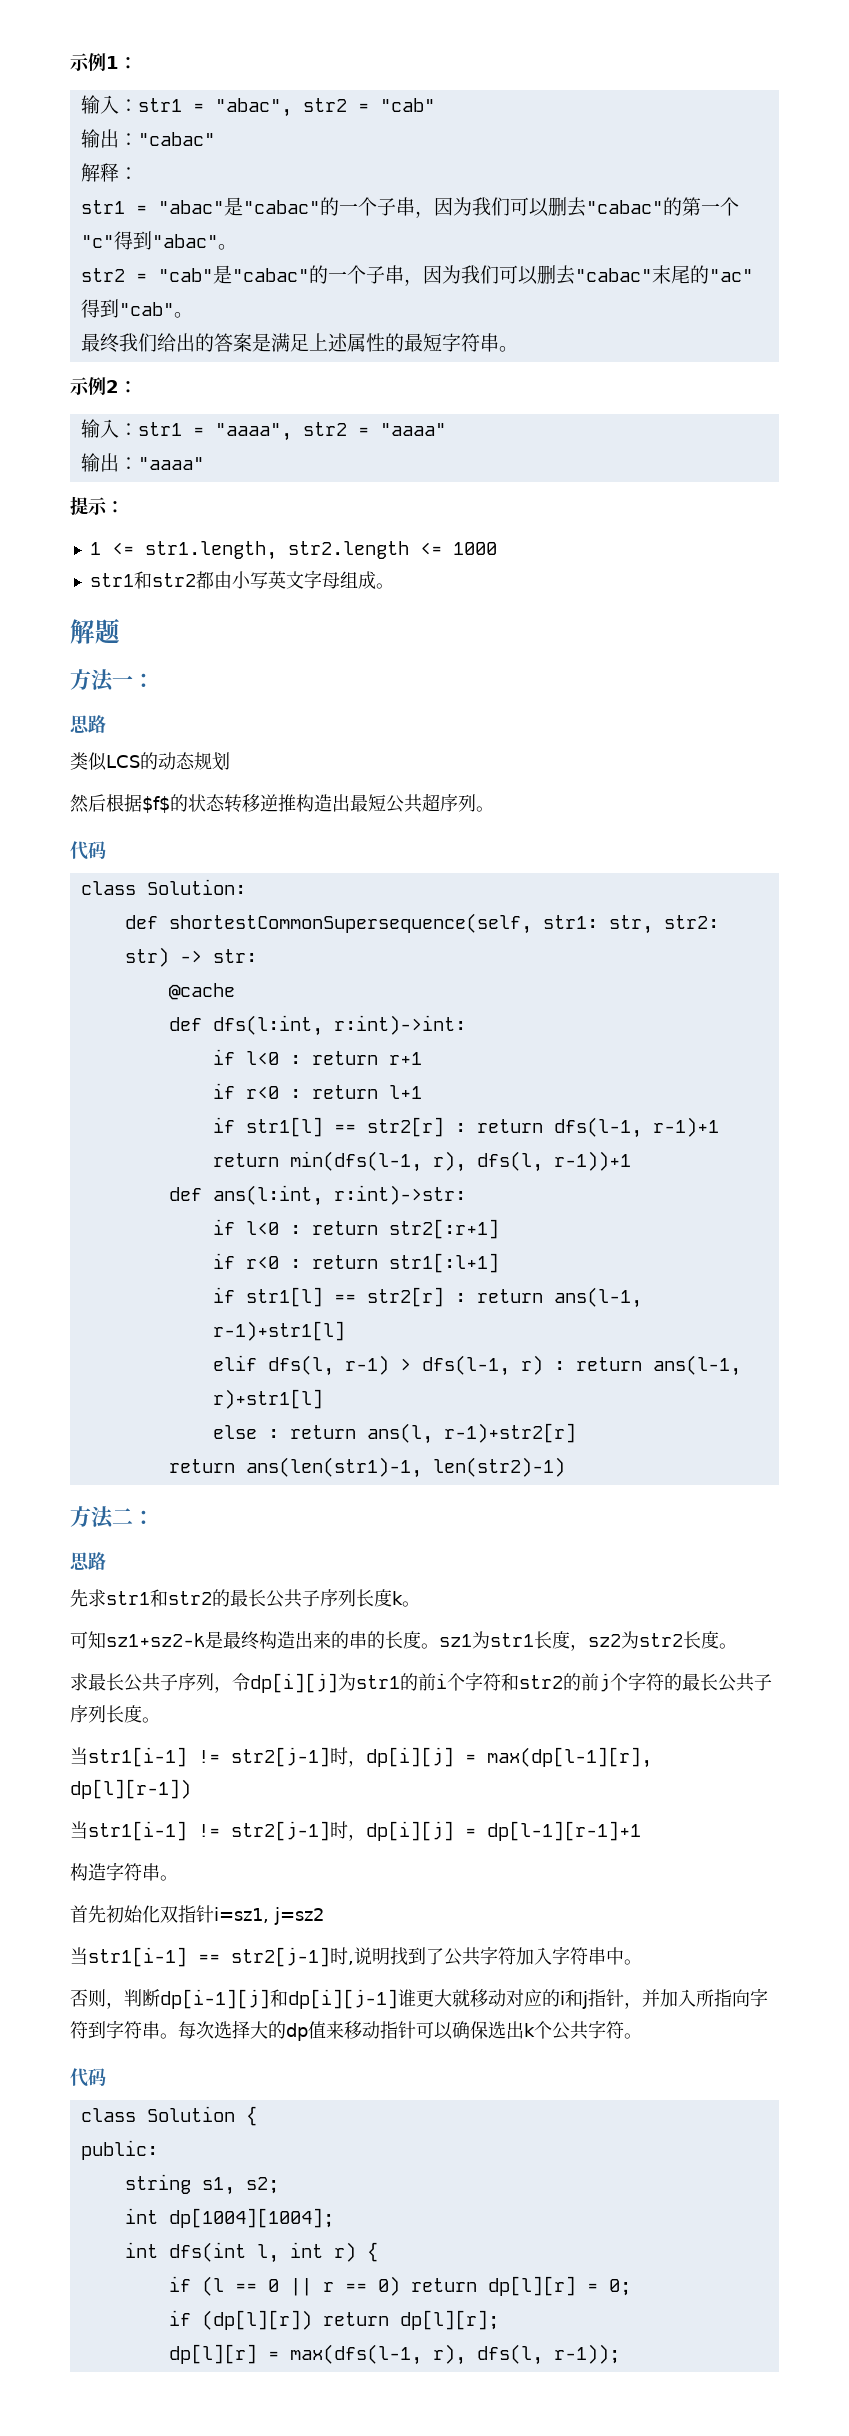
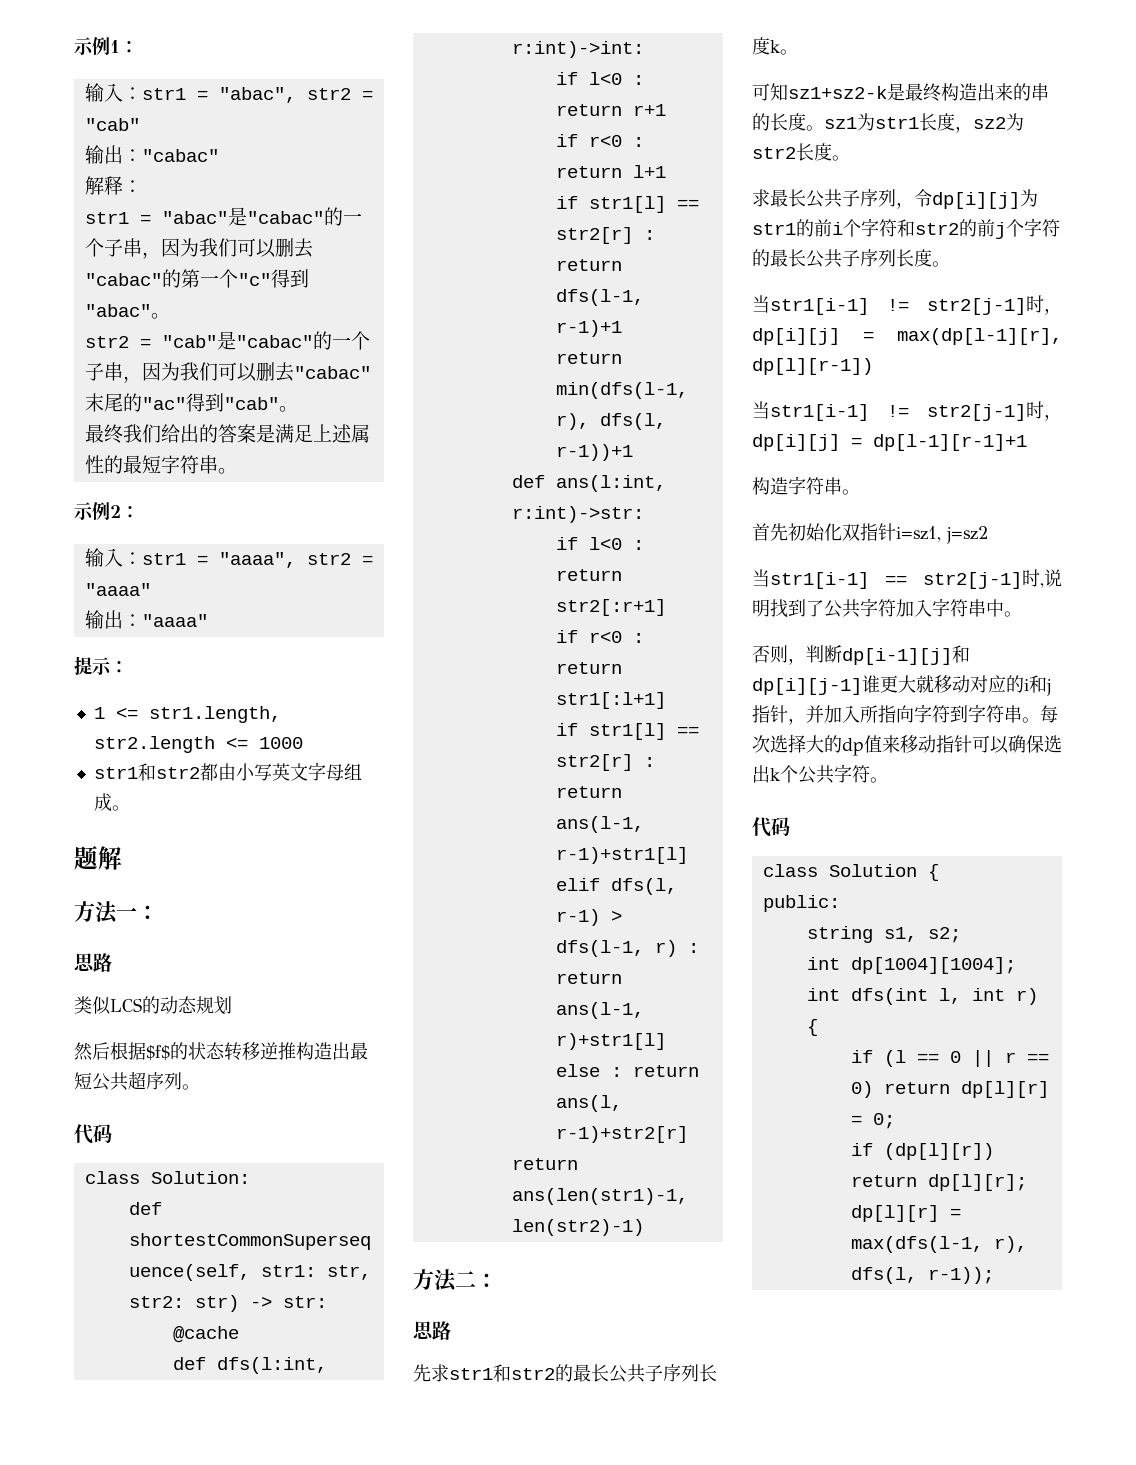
- 解题
+ 题解

